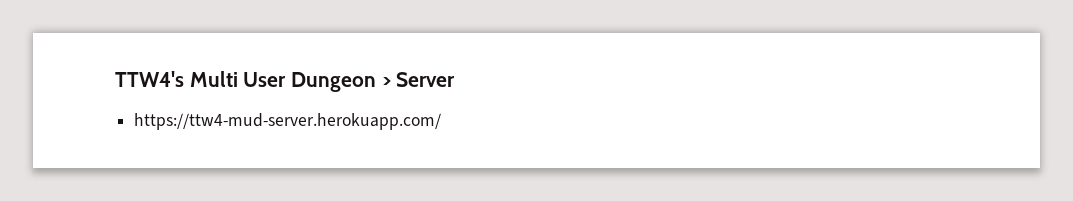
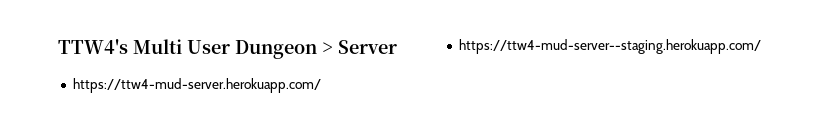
+ https://ttw4-mud-server--staging.herokuapp.com/

